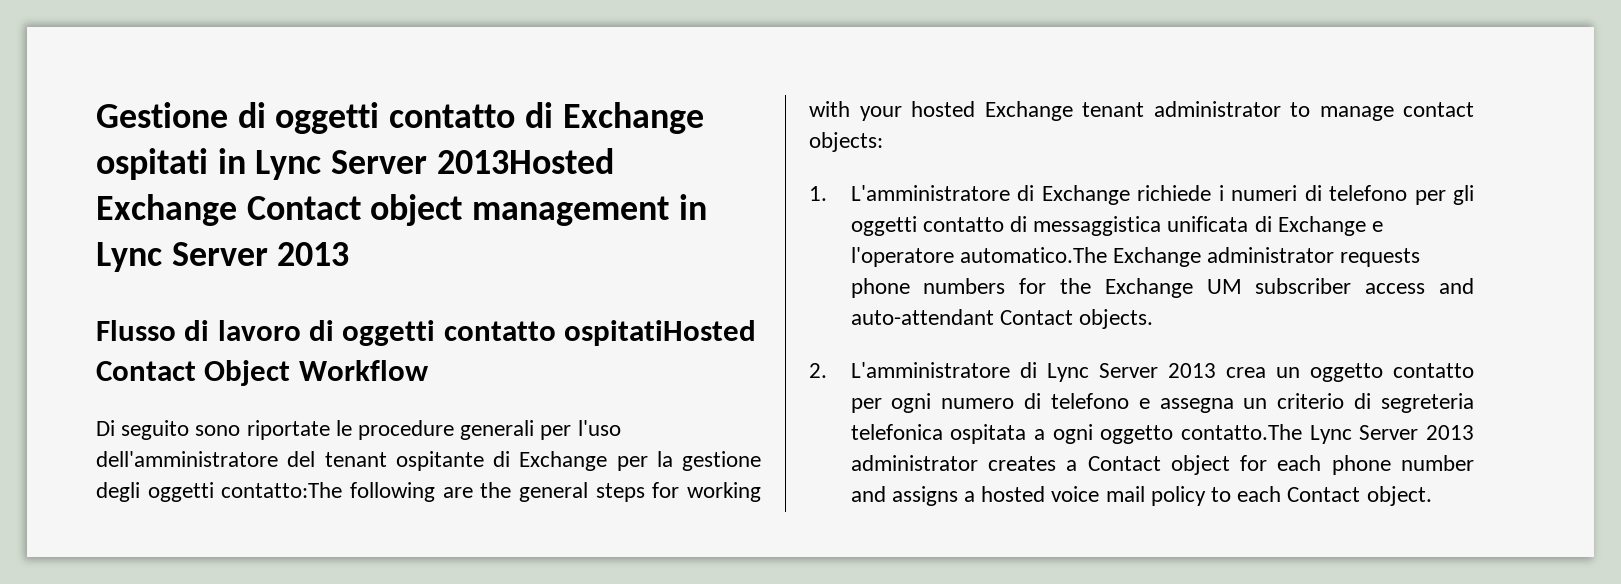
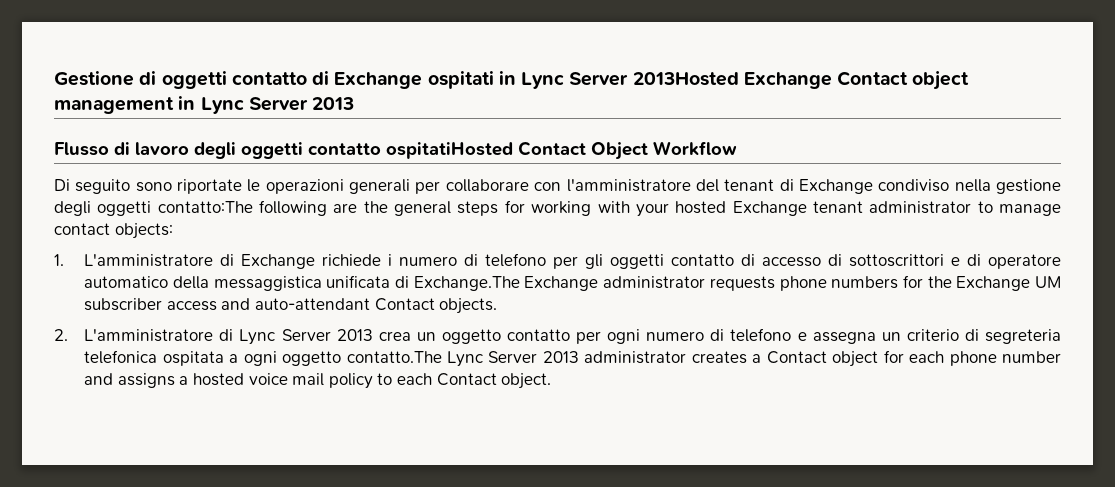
- Flusso di lavoro di oggetti contatto ospitatiHosted Contact Object Workflow
+ Flusso di lavoro degli oggetti contatto ospitatiHosted Contact Object Workflow
- Di seguito sono riportate le procedure generali per l'uso dell'amministratore del tenant ospitante di Exchange per la gestione degli oggetti contatto:The following are the general steps for working with your hosted Exchange tenant administrator to manage contact objects:
+ Di seguito sono riportate le operazioni generali per collaborare con l'amministratore del tenant di Exchange condiviso nella gestione degli oggetti contatto:The following are the general steps for working with your hosted Exchange tenant administrator to manage contact objects:
- 1. L'amministratore di Exchange richiede i numeri di telefono per gli oggetti contatto di messaggistica unificata di Exchange e l'operatore automatico.The Exchange administrator requests phone numbers for the Exchange UM subscriber access and auto-attendant Contact objects.
+ 1. L'amministratore di Exchange richiede i numero di telefono per gli oggetti contatto di accesso di sottoscrittori e di operatore automatico della messaggistica unificata di Exchange.The Exchange administrator requests phone numbers for the Exchange UM subscriber access and auto-attendant Contact objects.

